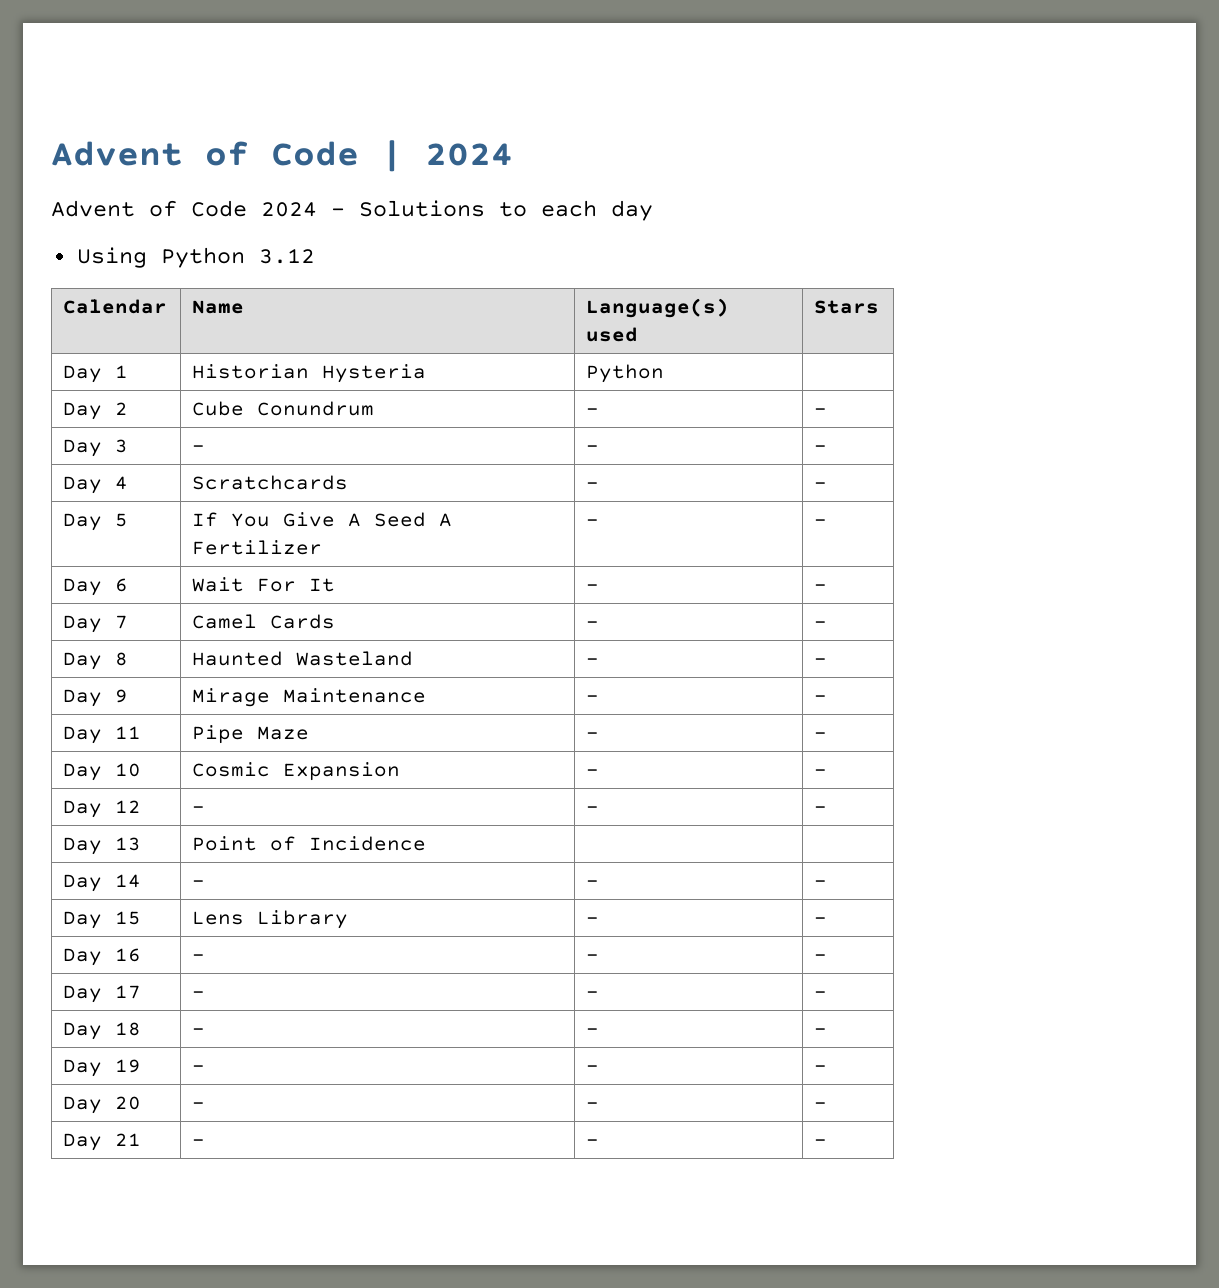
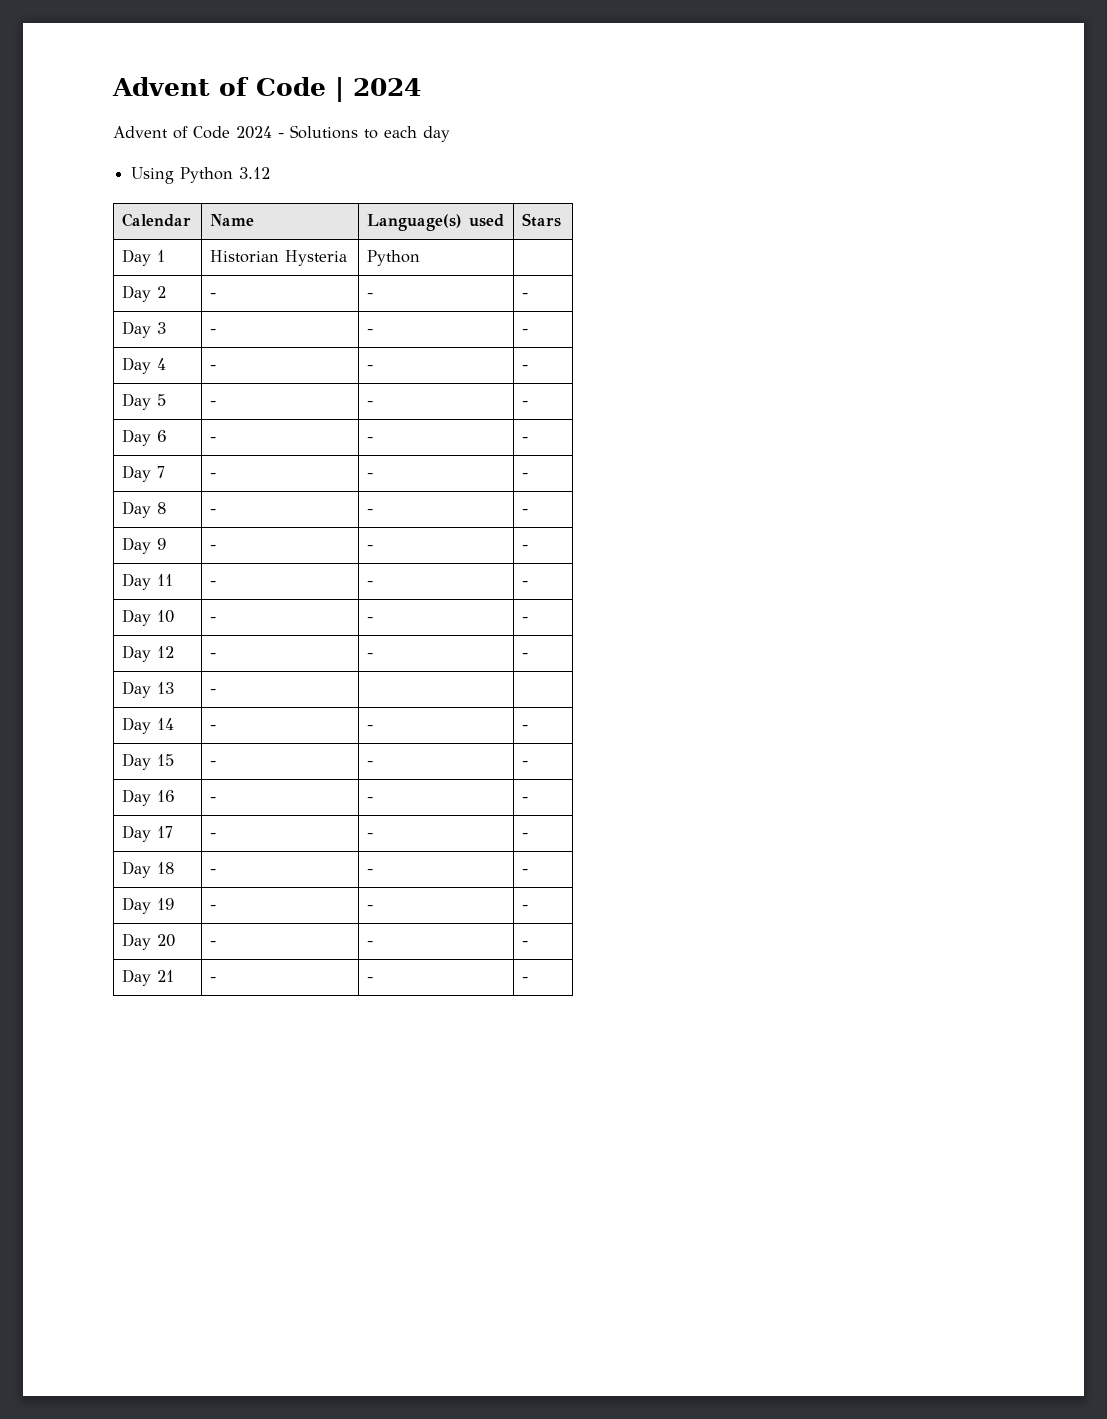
- Day 2 | Cube Conundrum | - | -
+ Day 2 | - | - | -
- Day 4 | Scratchcards | - | -
+ Day 4 | - | - | -
- Day 5 | If You Give A Seed A Fertilizer | - | -
+ Day 5 | - | - | -
- Day 6 | Wait For It | - | -
+ Day 6 | - | - | -
- Day 7 | Camel Cards | - | -
+ Day 7 | - | - | -
- Day 8 | Haunted Wasteland | - | -
+ Day 8 | - | - | -
- Day 9 | Mirage Maintenance | - | -
+ Day 9 | - | - | -
- Day 11 | Pipe Maze | - | -
+ Day 11 | - | - | -
- Day 10 | Cosmic Expansion | - | -
+ Day 10 | - | - | -
- Day 13 | Point of Incidence | |
+ Day 13 | - | |
- Day 15 | Lens Library | - | -
+ Day 15 | - | - | -

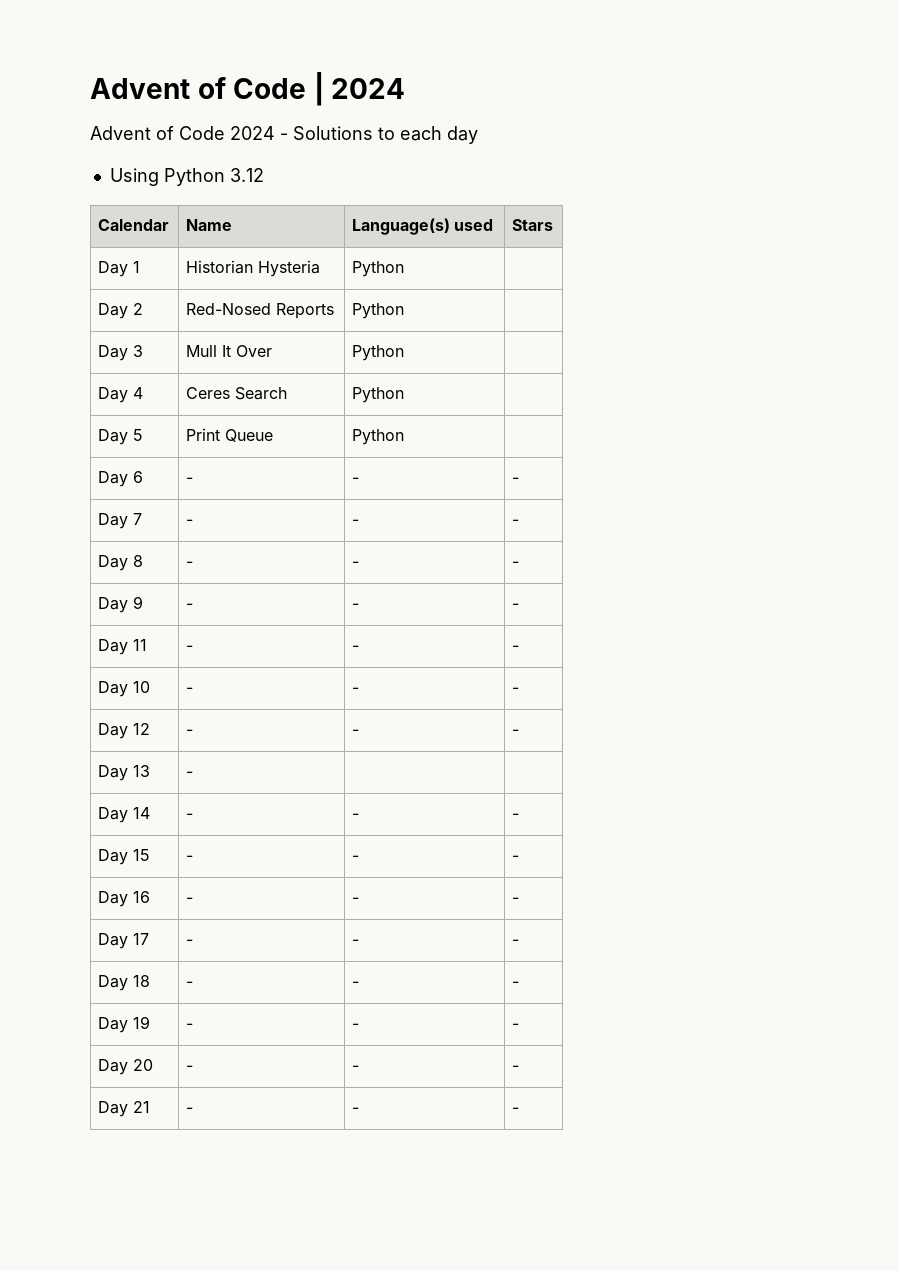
- Day 2 | - | - | -
+ Day 2 | Red-Nosed Reports | Python |
- Day 3 | - | - | -
+ Day 3 | Mull It Over | Python |
- Day 4 | - | - | -
+ Day 4 | Ceres Search | Python |
- Day 5 | - | - | -
+ Day 5 | Print Queue | Python |

